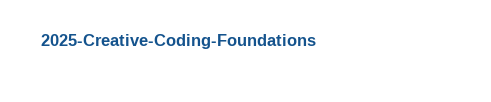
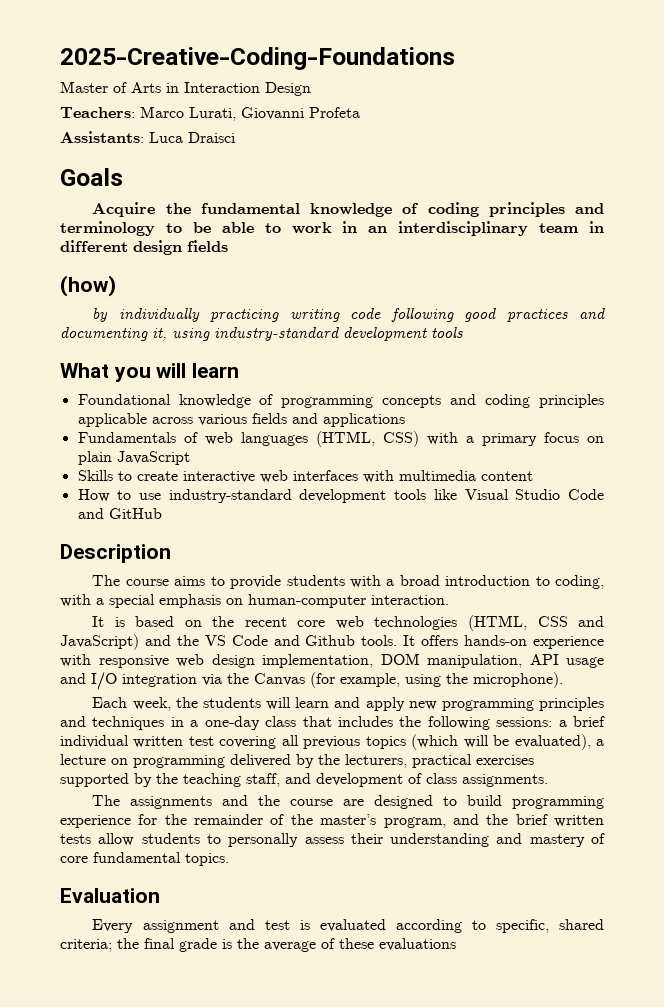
+ Master of Arts in Interaction Design
+ Teachers: Marco Lurati, Giovanni Profeta
+ Assistants: Luca Draisci
+ Goals
+ Acquire the fundamental knowledge of coding principles and terminology to be able to work in an interdisciplinary team in different design fields
+ (how)
+ by individually practicing writing code following good practices and documenting it, using industry-standard development tools
+ What you will learn
+ Foundational knowledge of programming concepts and coding principles applicable across various fields and applications
+ Fundamentals of web languages (HTML, CSS) with a primary focus on plain JavaScript
+ Skills to create interactive web interfaces with multimedia content
+ How to use industry-standard development tools like Visual Studio Code and GitHub
+ Description
+ The course aims to provide students with a broad introduction to coding, with a special emphasis on human-computer interaction.
+ It is based on the recent core web technologies (HTML, CSS and JavaScript) and the VS Code and Github tools. It offers hands-on experience with responsive web design implementation, DOM manipulation, API usage and I/O integration via the Canvas (for example, using the microphone).
+ Each week, the students will learn and apply new programming principles and techniques in a one-day class that includes the following sessions: a brief individual written test covering all previous topics (which will be evaluated), a lecture on programming delivered by the lecturers, practical exercises supported by the teaching staff, and development of class assignments.
+ The assignments and the course are designed to build programming experience for the remainder of the master’s program, and the brief written tests allow students to personally assess their understanding and mastery of core fundamental topics.
+ Evaluation
+ Every assignment and test is evaluated according to specific, shared criteria; the final grade is the average of these evaluations

